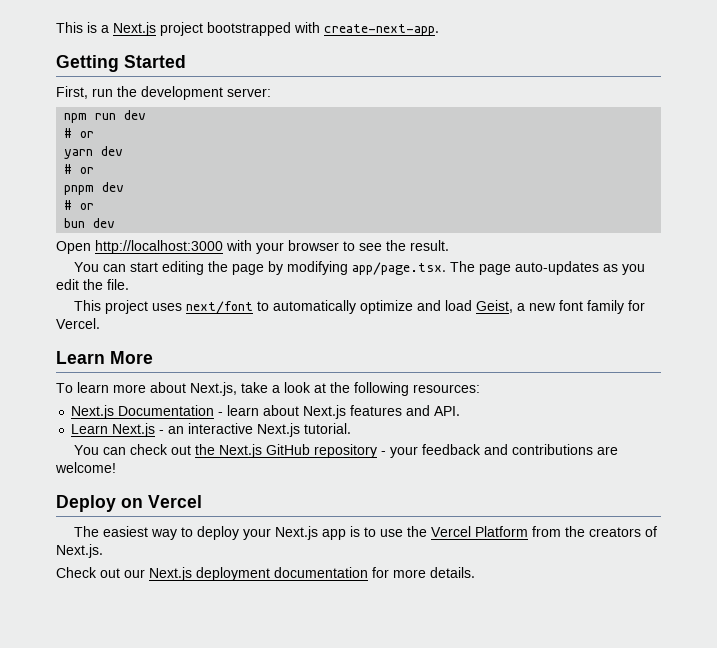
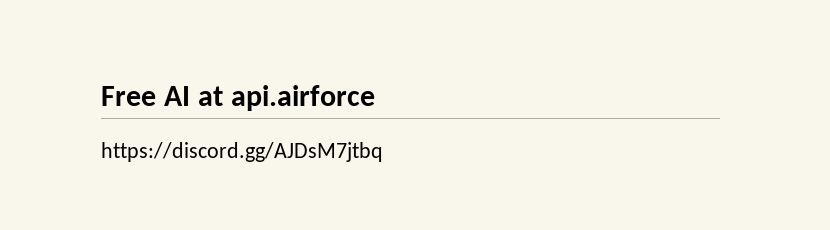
- This is a Next.js project bootstrapped with create-next-app.
- Getting Started
- First, run the development server:
- npm run dev
- # or
- yarn dev
- # or
- pnpm dev
- # or
- bun dev
- Open http://localhost:3000 with your browser to see the result.
- You can start editing the page by modifying app/page.tsx. The page auto-updates as you edit the file.
- This project uses next/font to automatically optimize and load Geist, a new font family for Vercel.
- Learn More
- To learn more about Next.js, take a look at the following resources:
- Next.js Documentation - learn about Next.js features and API.
- Learn Next.js - an interactive Next.js tutorial.
- You can check out the Next.js GitHub repository - your feedback and contributions are welcome!
- Deploy on Vercel
- The easiest way to deploy your Next.js app is to use the Vercel Platform from the creators of Next.js.
- Check out our Next.js deployment documentation for more details.
+ Free AI at api.airforce
+ https://discord.gg/AJDsM7jtbq

